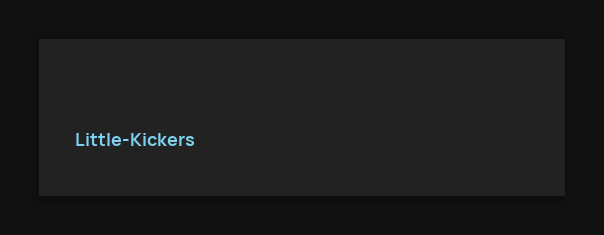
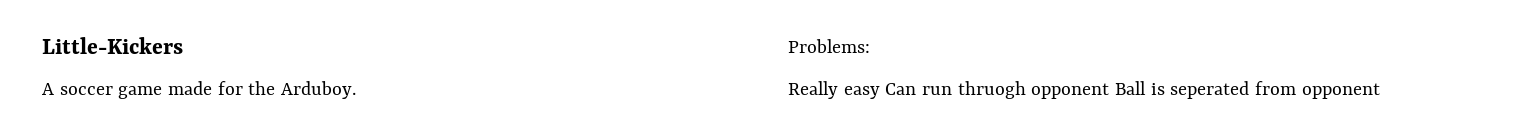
+ A soccer game made for the Arduboy.
+ Problems:
+ Really easy Can run thruogh opponent Ball is seperated from opponent

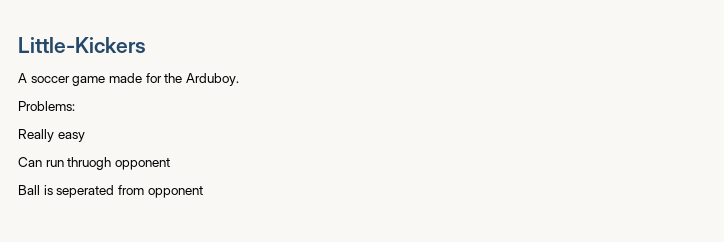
- Really easy Can run thruogh opponent Ball is seperated from opponent
+ Really easy
+ Can run thruogh opponent
+ Ball is seperated from opponent

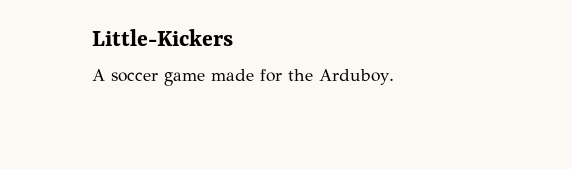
- Problems:
- Really easy
- Can run thruogh opponent
- Ball is seperated from opponent

